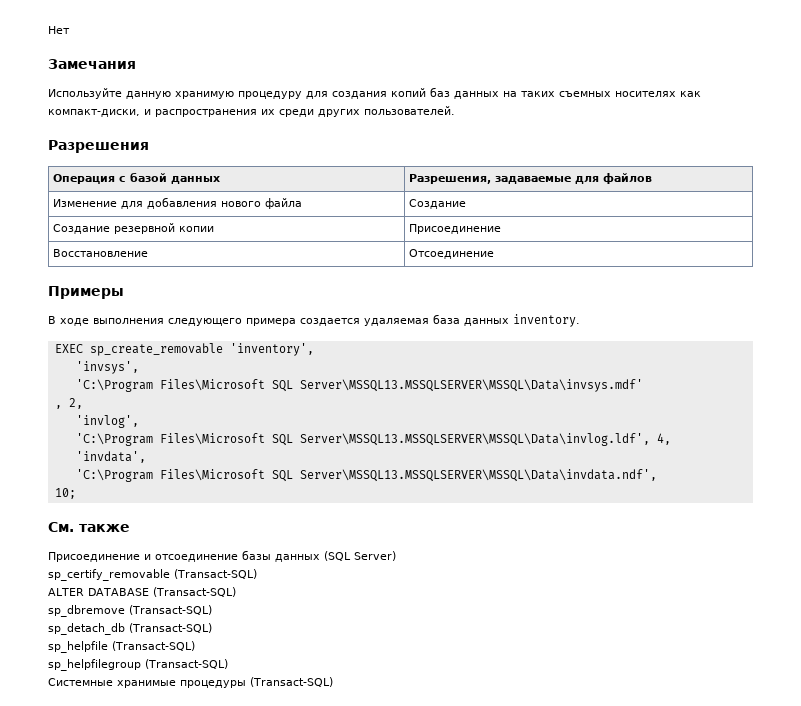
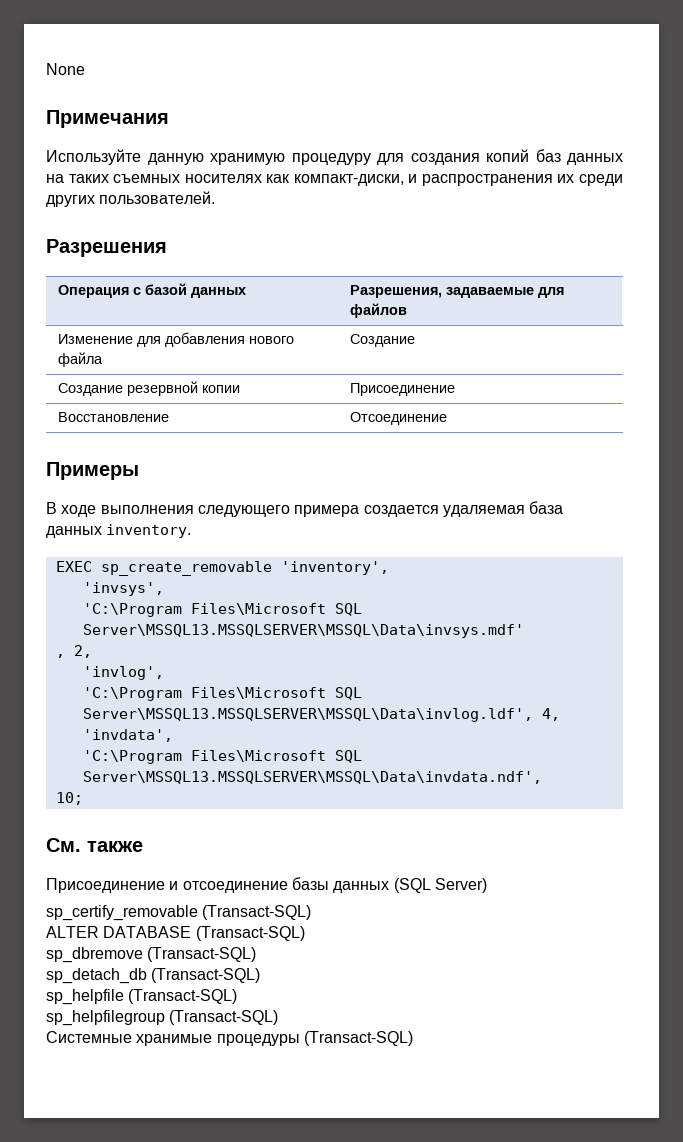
- Нет
- Замечания
+ None
+ Примечания

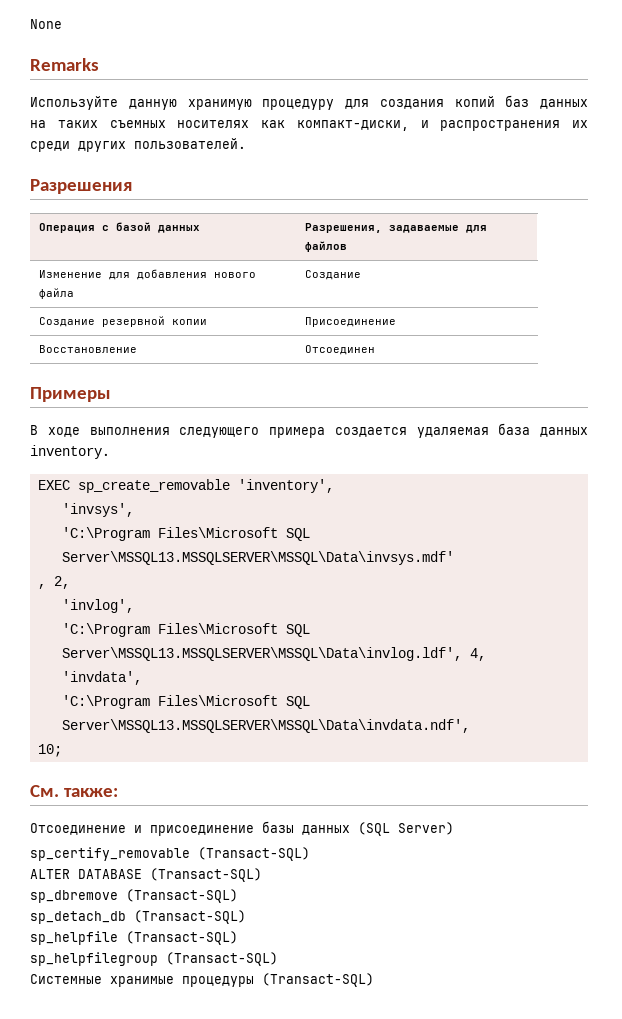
- Примечания
+ Remarks
- Восстановление | Отсоединение
+ Восстановление | Отсоединен
- См. также
- Присоединение и отсоединение базы данных (SQL Server)
+ См. также:
+ Отсоединение и присоединение базы данных (SQL Server)

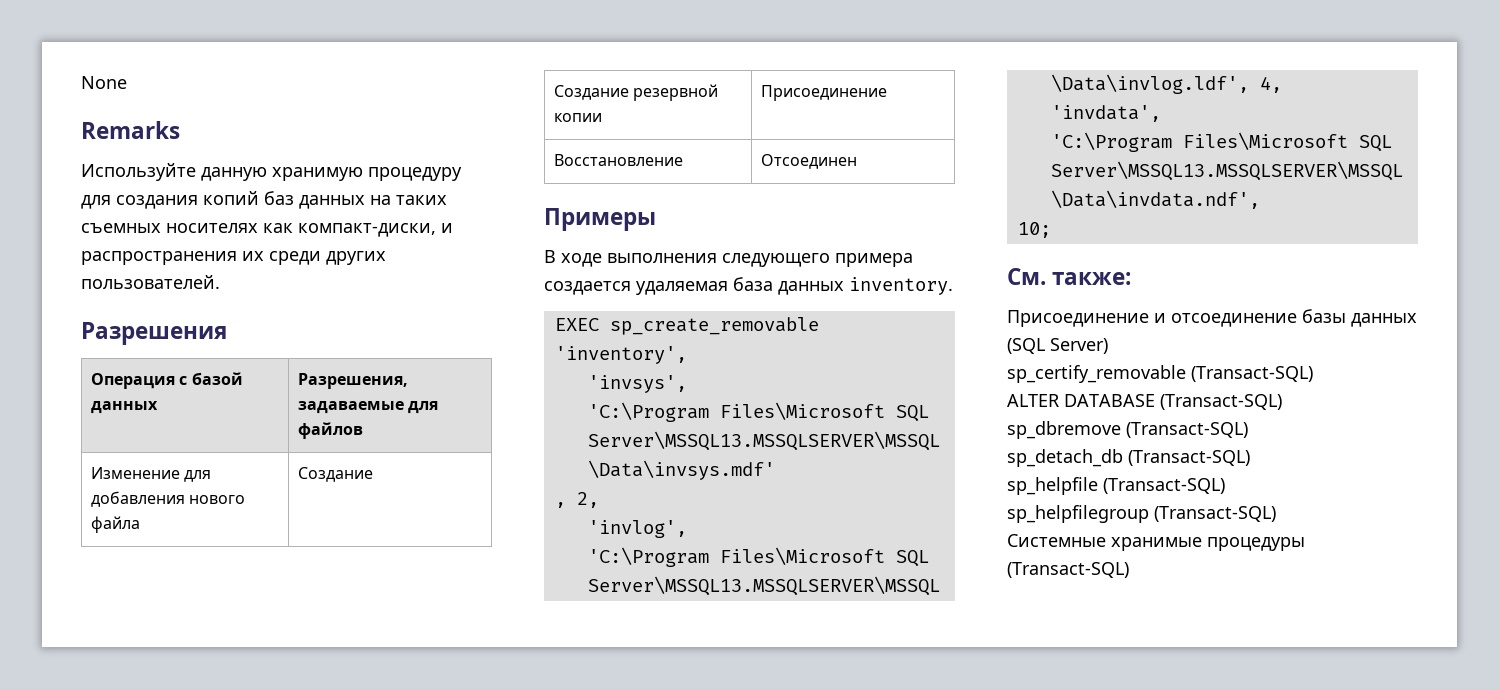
- Отсоединение и присоединение базы данных (SQL Server)
+ Присоединение и отсоединение базы данных (SQL Server)

